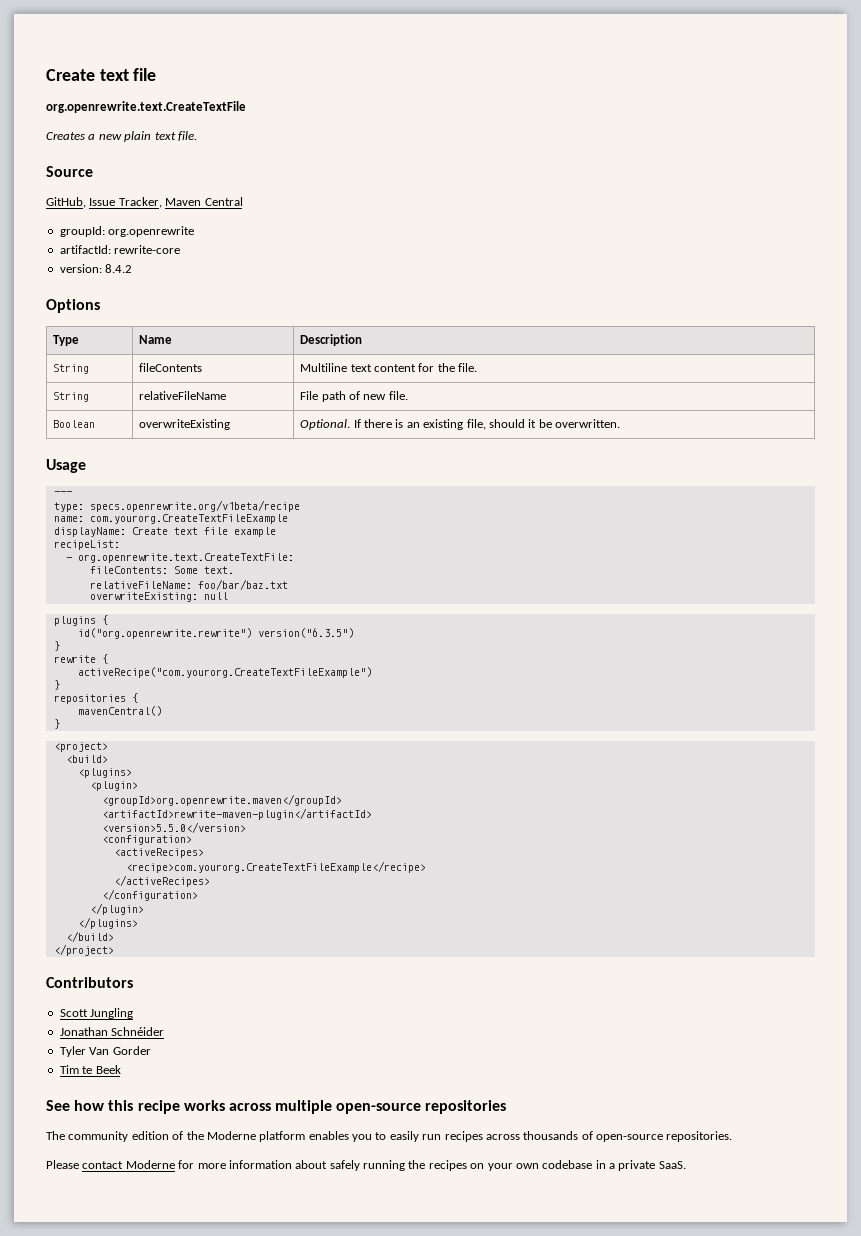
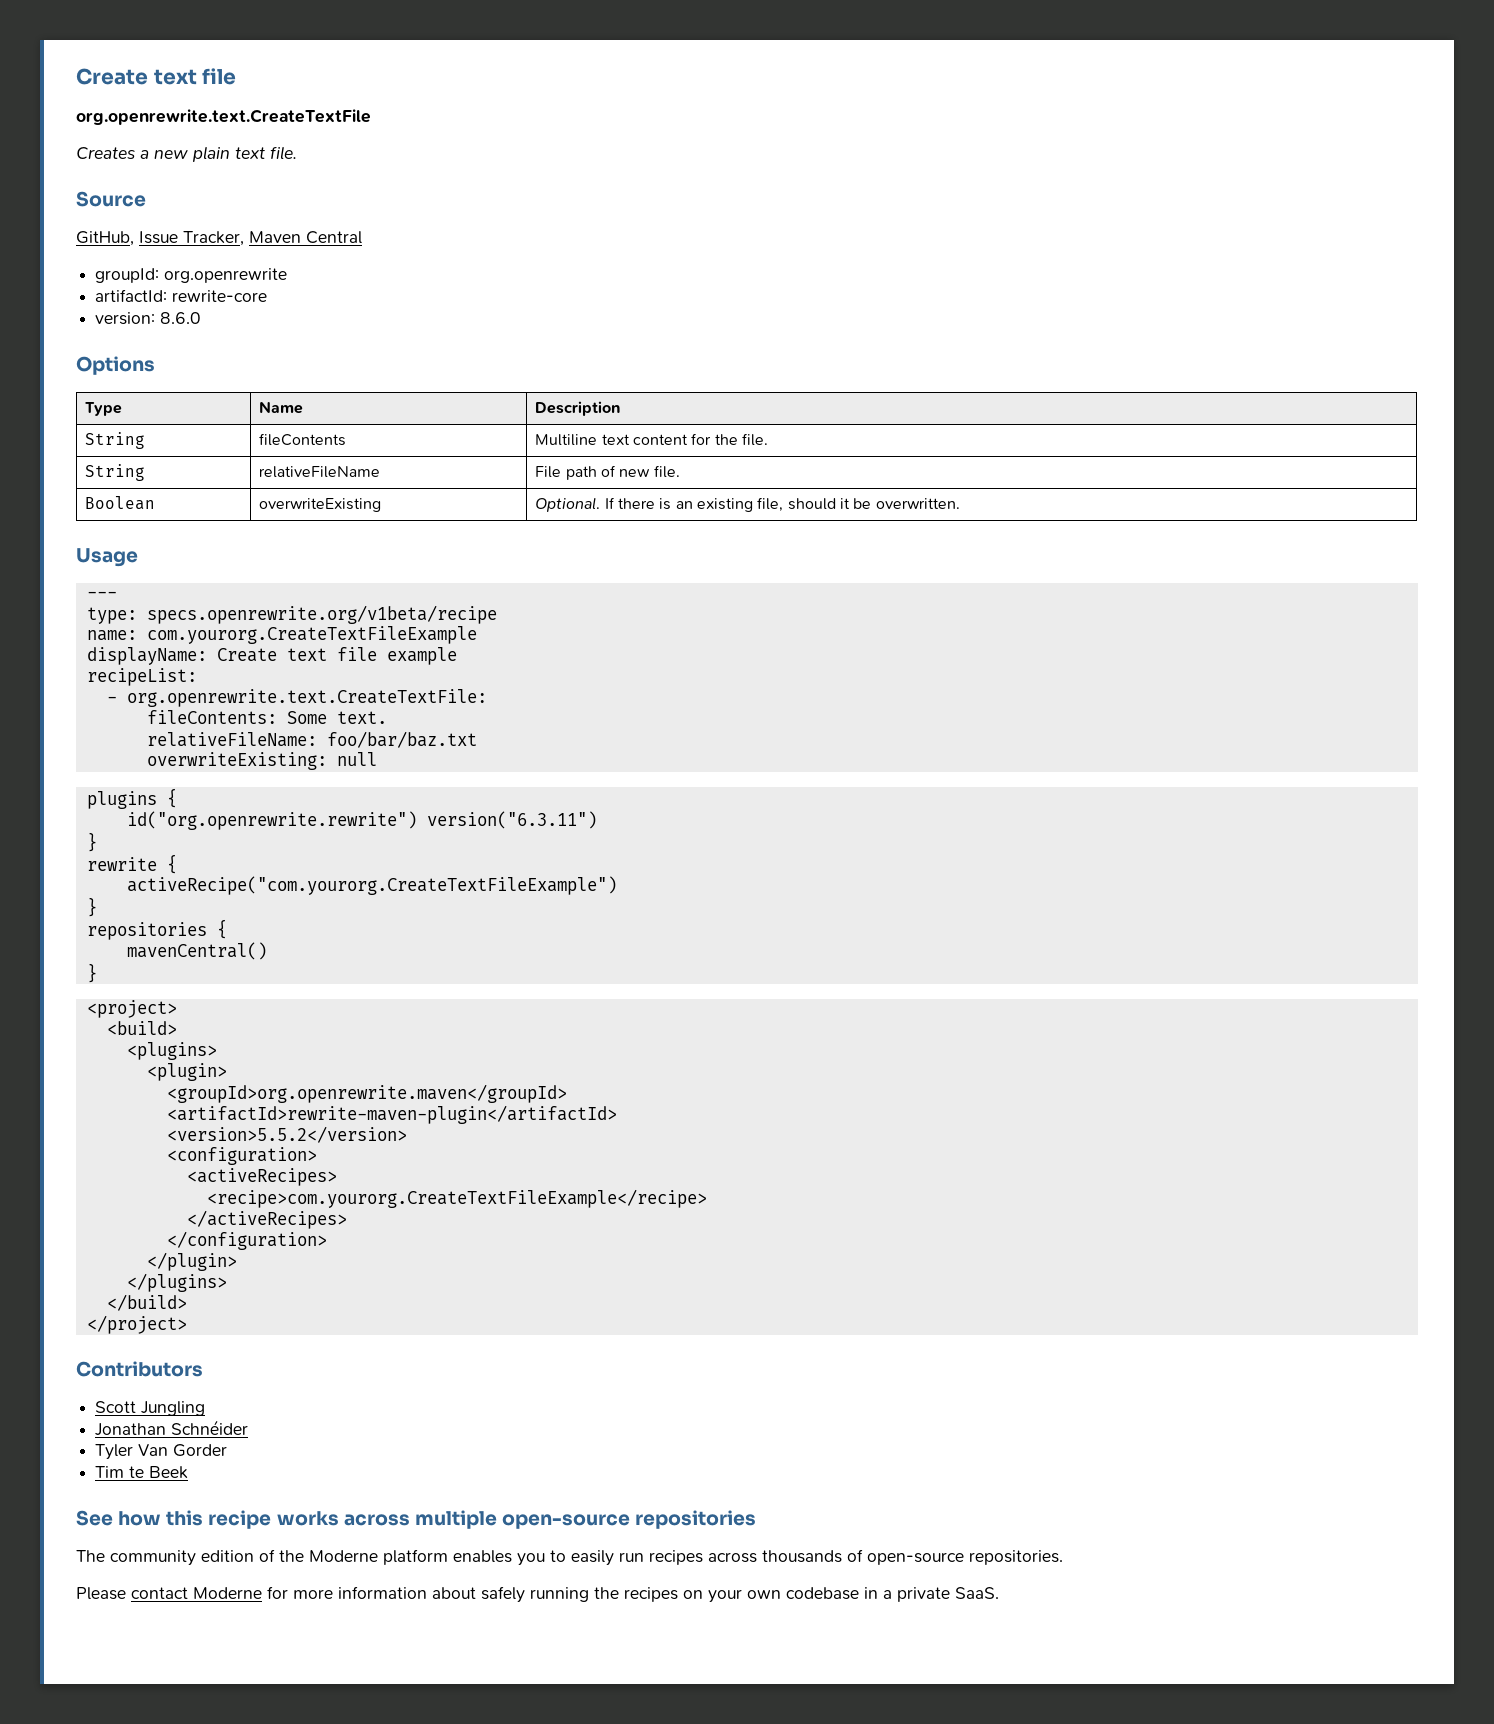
- version: 8.4.2
+ version: 8.6.0
- id("org.openrewrite.rewrite") version("6.3.5")
+ id("org.openrewrite.rewrite") version("6.3.11")
- <version>5.5.0</version>
+ <version>5.5.2</version>

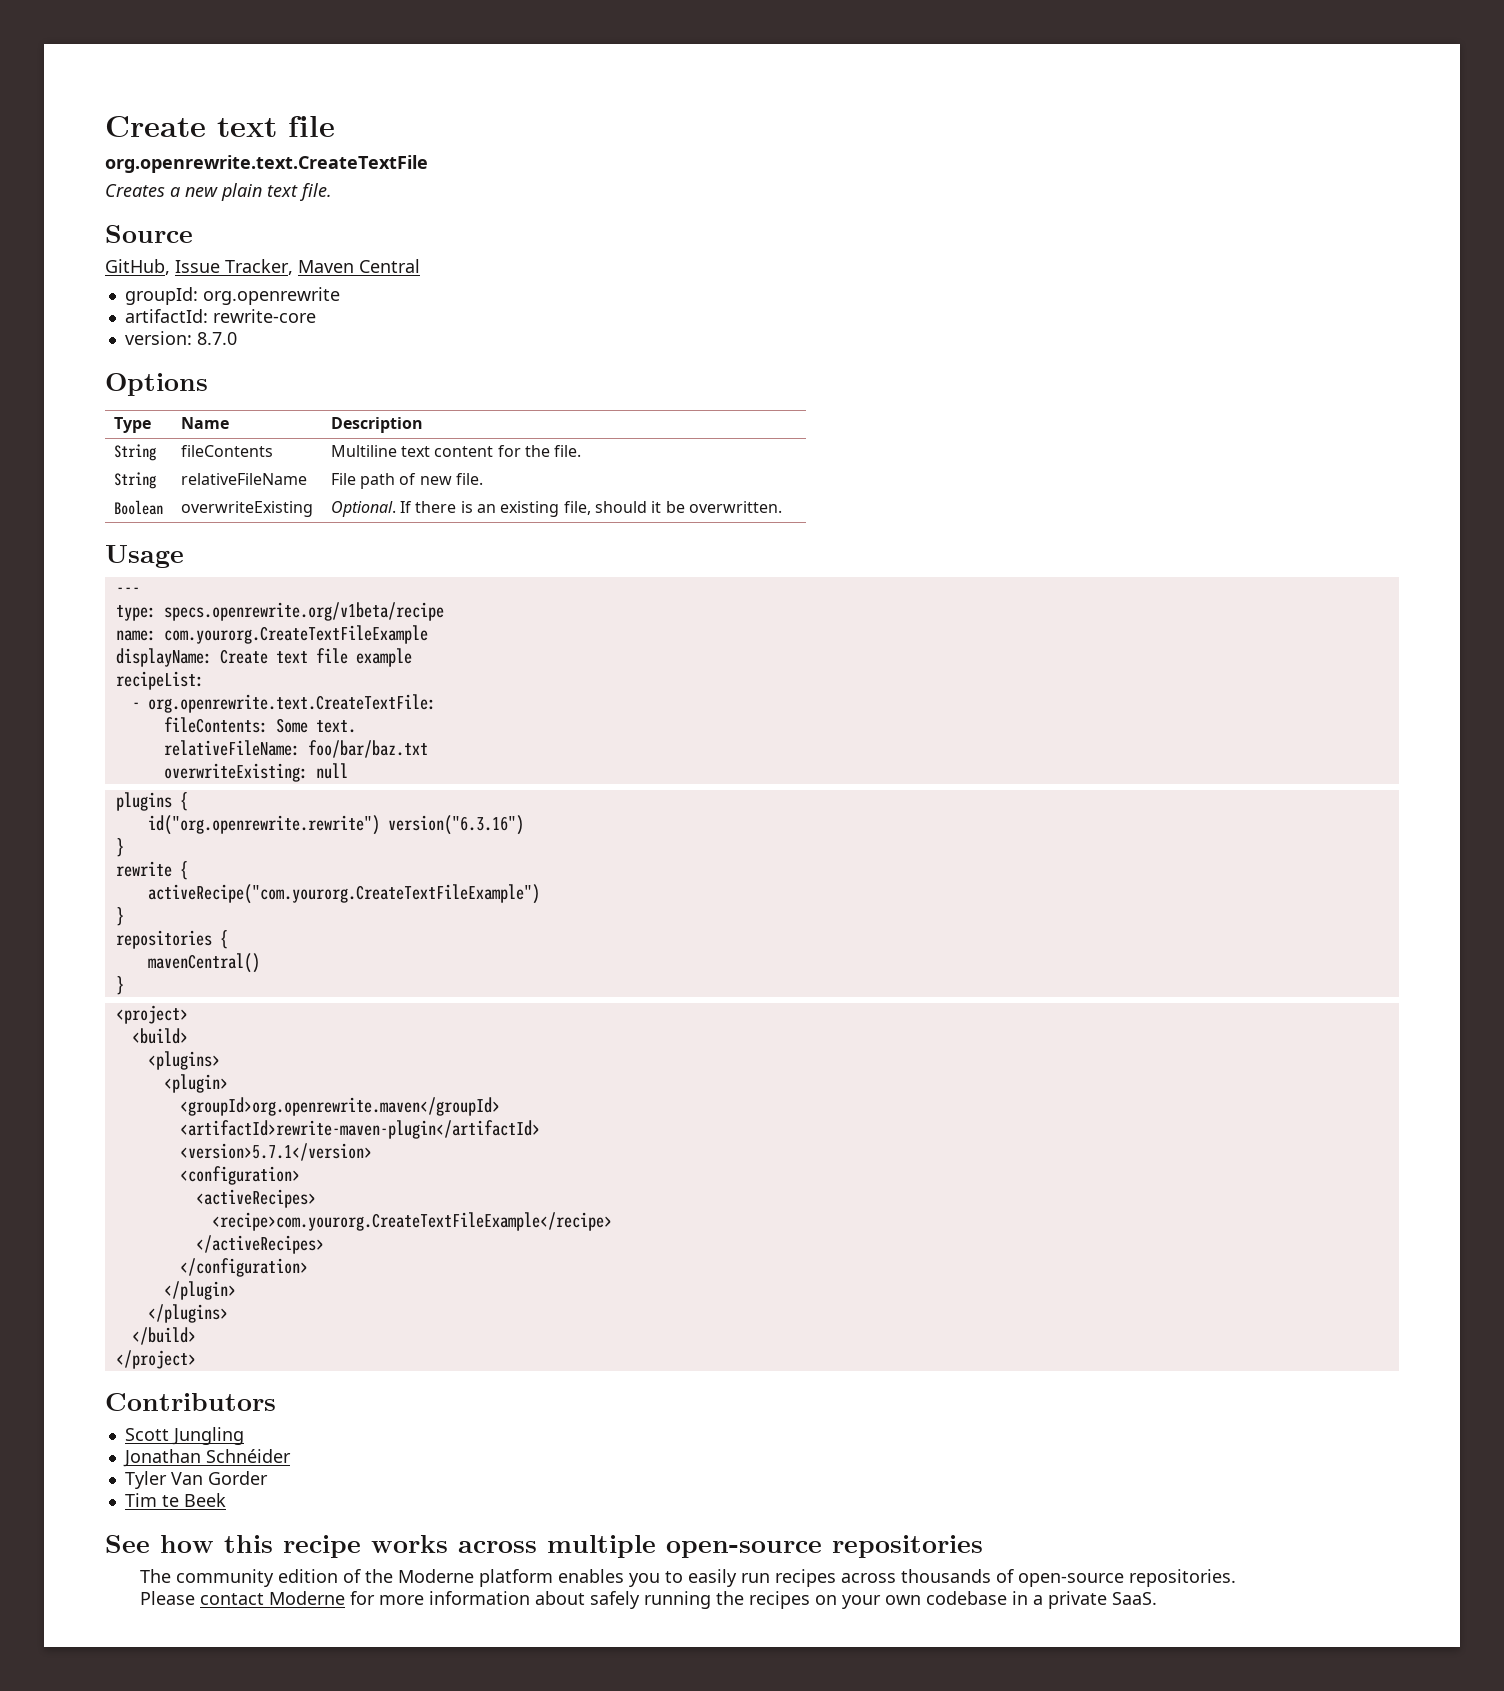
- version: 8.6.0
+ version: 8.7.0
- id("org.openrewrite.rewrite") version("6.3.11")
+ id("org.openrewrite.rewrite") version("6.3.16")
- <version>5.5.2</version>
+ <version>5.7.1</version>

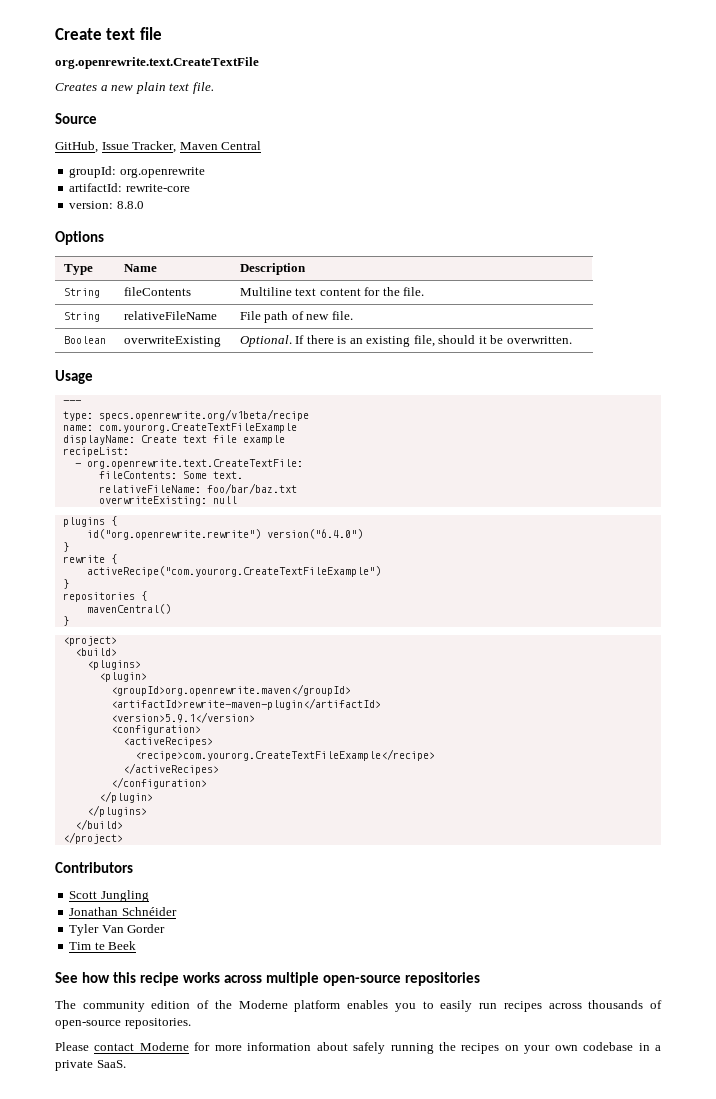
- version: 8.7.0
+ version: 8.8.0
- id("org.openrewrite.rewrite") version("6.3.16")
+ id("org.openrewrite.rewrite") version("6.4.0")
- <version>5.7.1</version>
+ <version>5.9.1</version>

